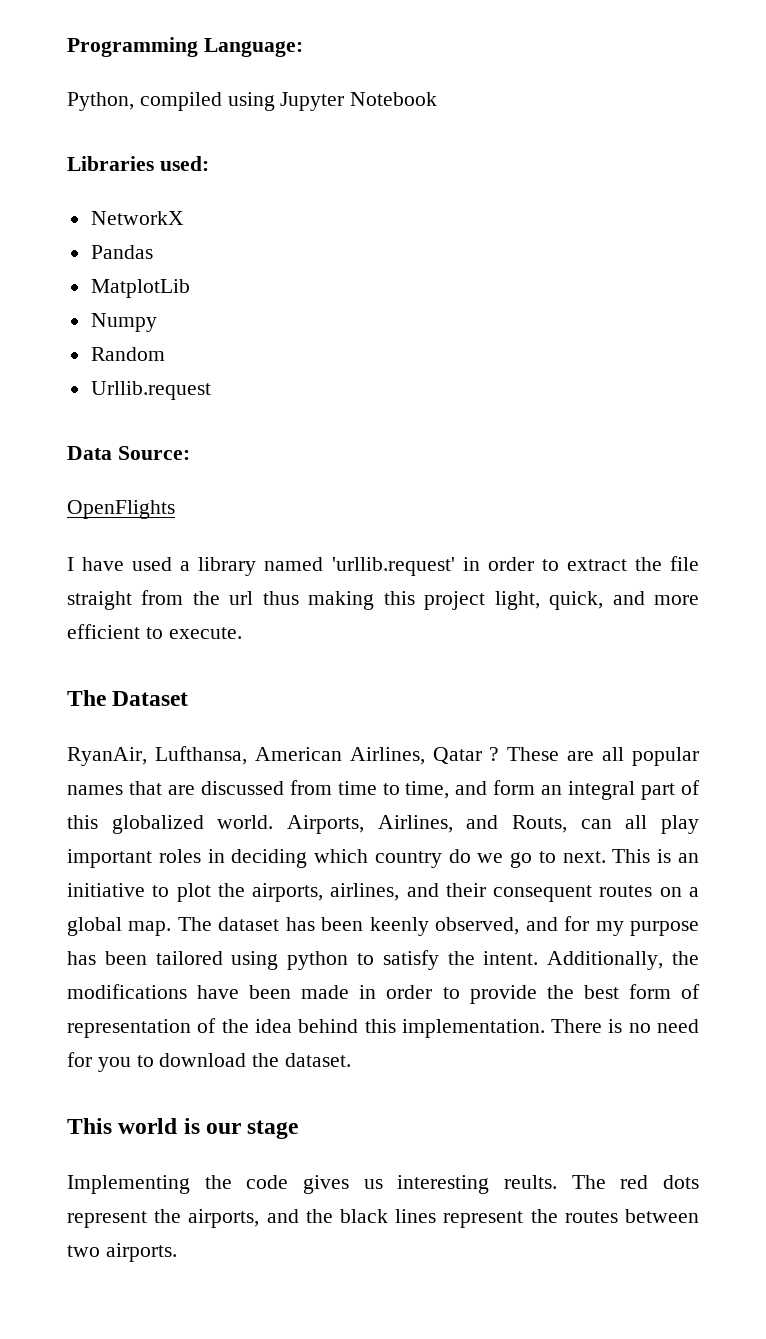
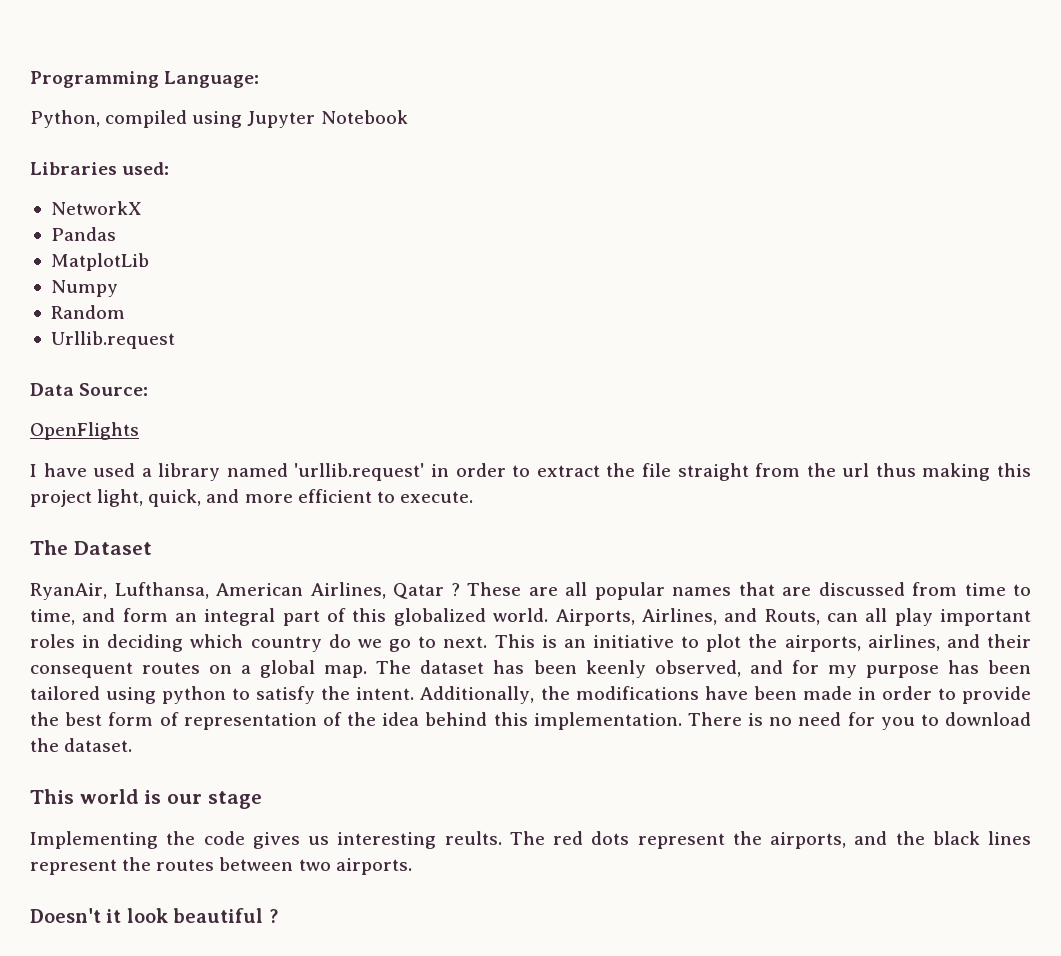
+ Doesn't it look beautiful ?

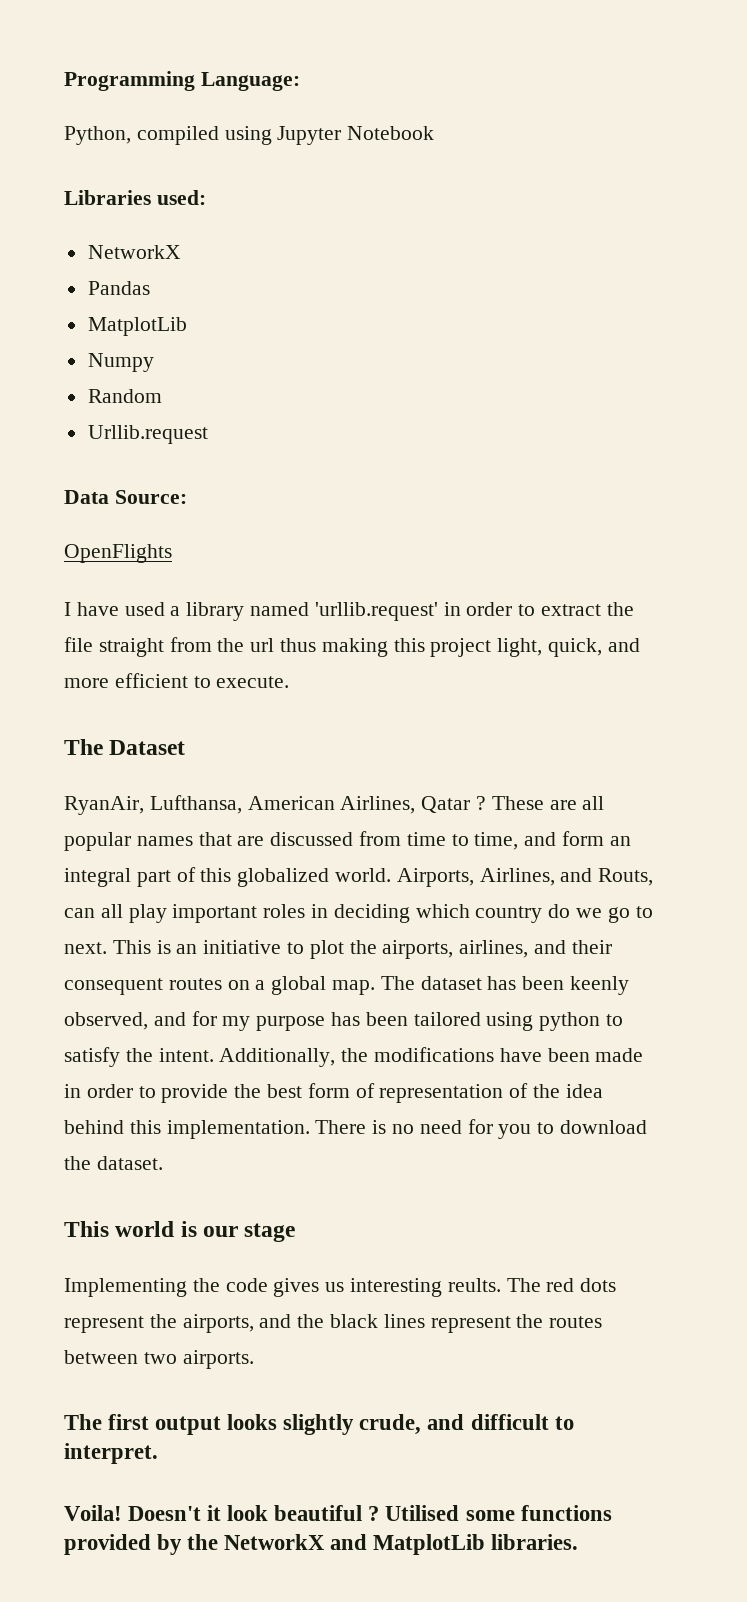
+ The first output looks slightly crude, and difficult to interpret.
+ Voila!
+ Utilised some functions provided by the NetworkX and MatplotLib libraries.

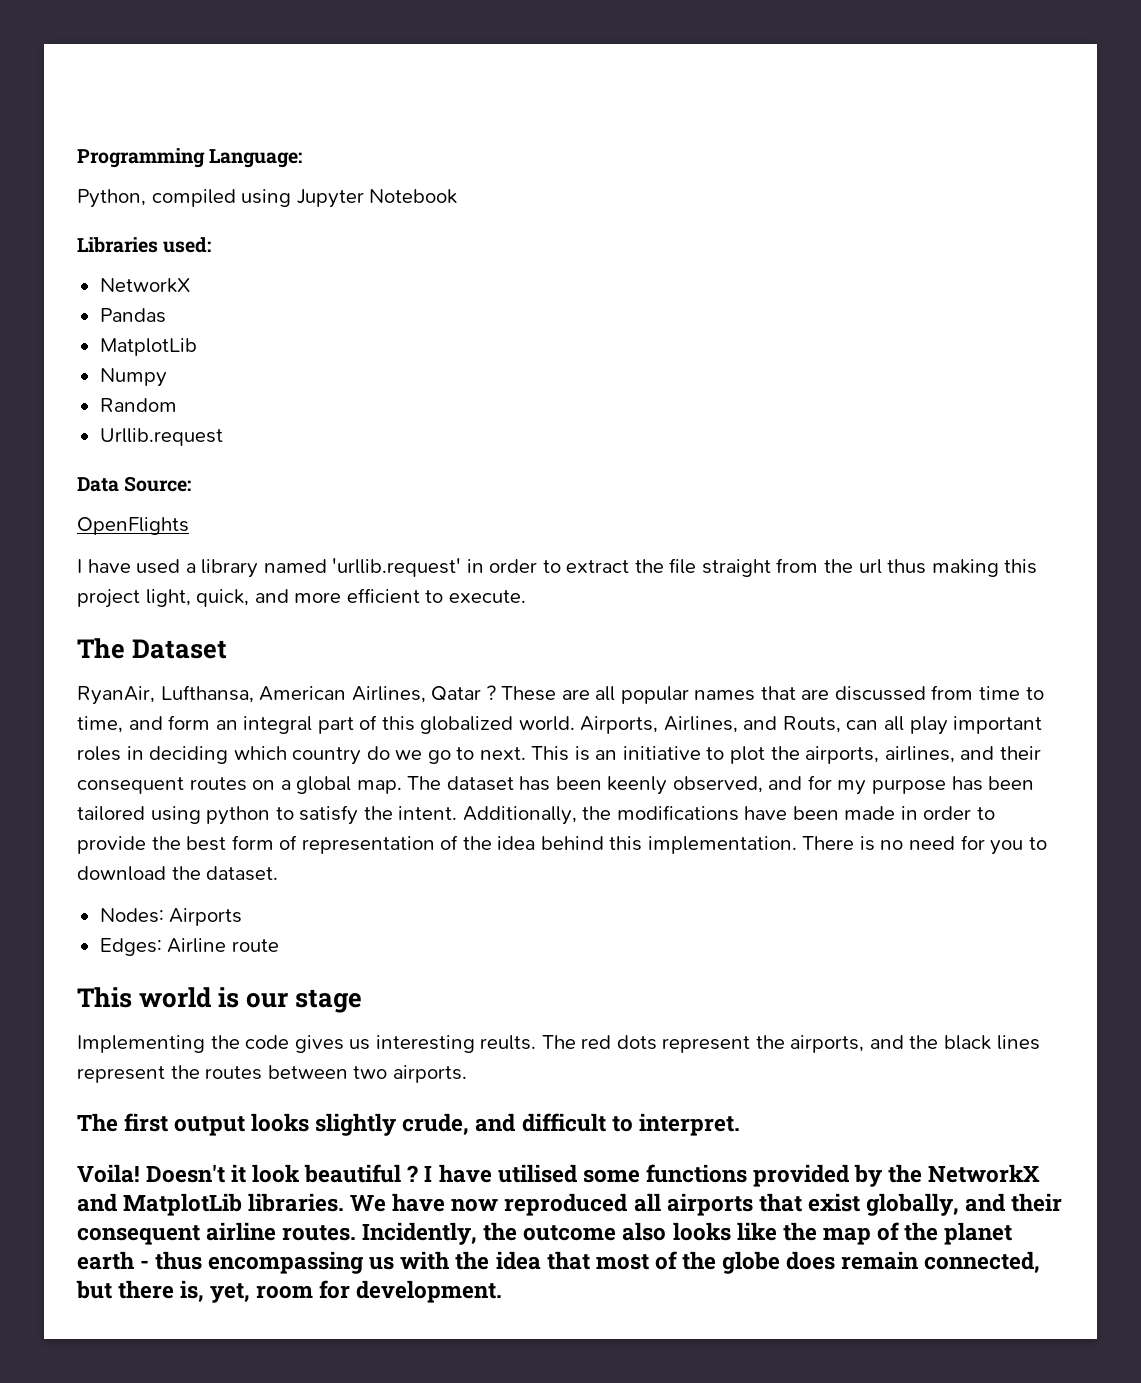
+ Nodes: Airports
+ Edges: Airline route
- Utilised some functions provided by the NetworkX and MatplotLib libraries.
+ I have utilised some functions provided by the NetworkX and MatplotLib libraries.
+ We have now reproduced all airports that exist globally, and their consequent airline routes. Incidently, the outcome also looks like the map of the planet earth - thus encompassing us with the idea that most of the globe does remain connected, but there is, yet, room for development.

